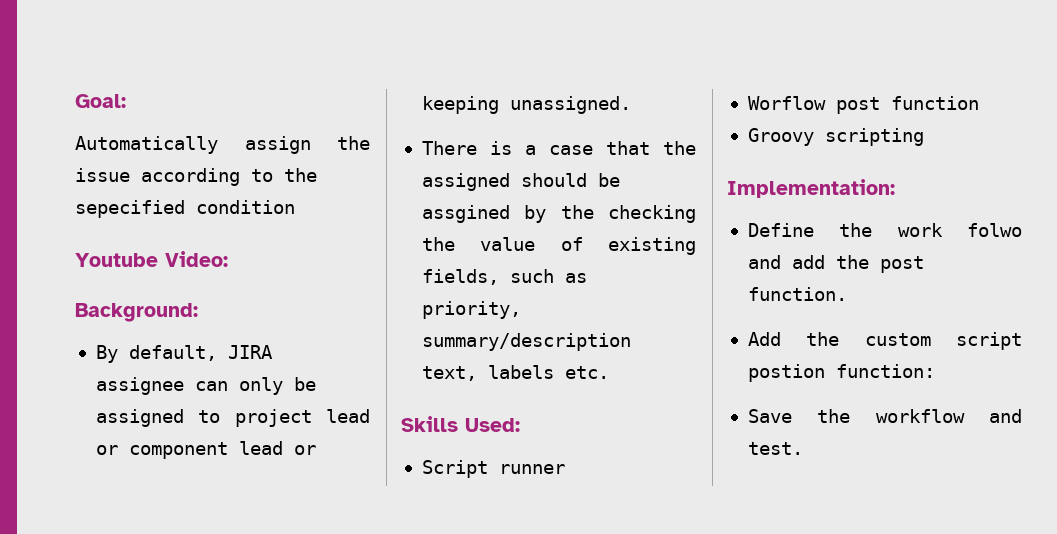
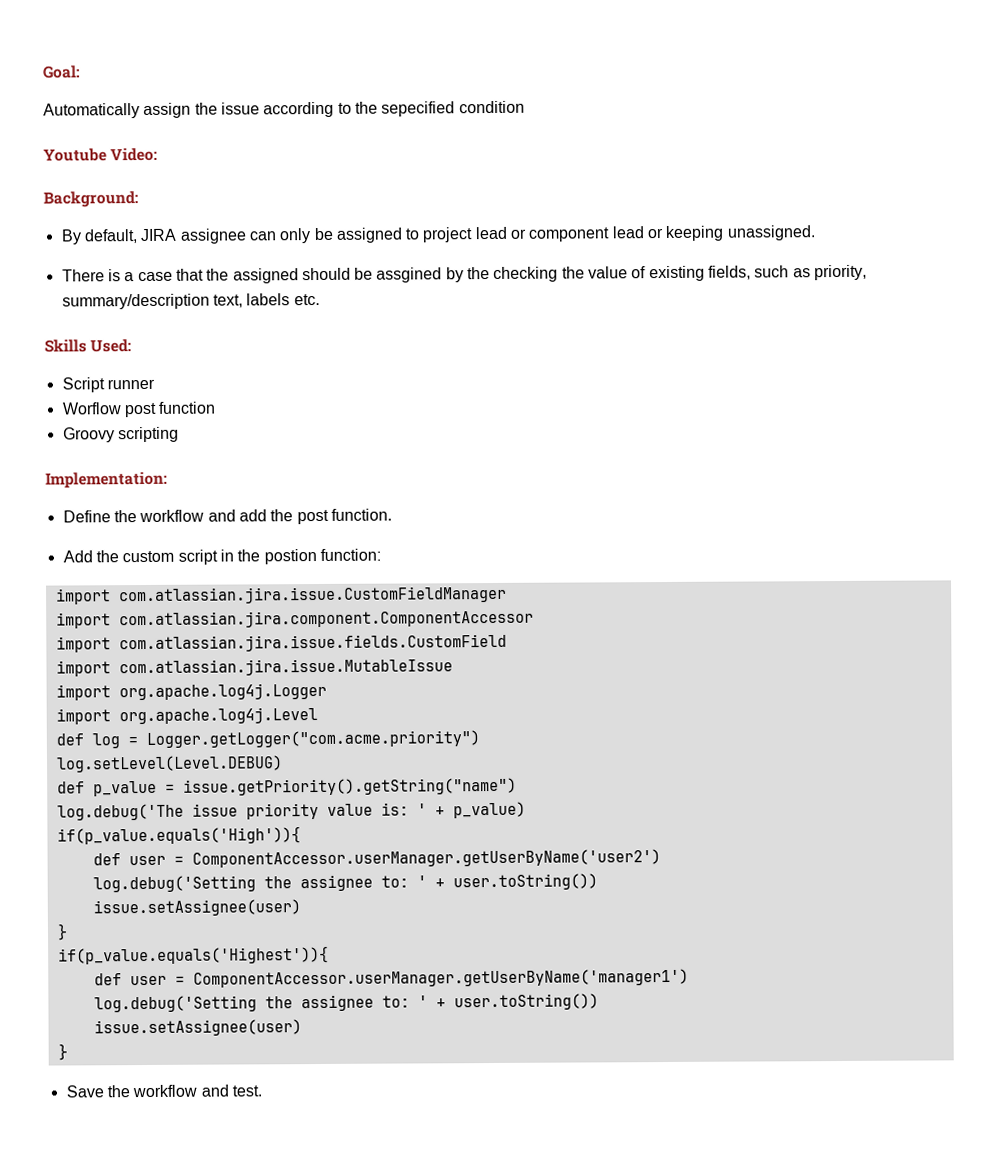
- Define the work folwo and add the post function.
+ Define the workflow and add the post function.
- Add the custom script postion function:
+ Add the custom script in the postion function:
+ import com.atlassian.jira.issue.CustomFieldManager
+ import com.atlassian.jira.component.ComponentAccessor
+ import com.atlassian.jira.issue.fields.CustomField
+ import com.atlassian.jira.issue.MutableIssue
+ import org.apache.log4j.Logger
+ import org.apache.log4j.Level
+ def log = Logger.getLogger("com.acme.priority")
+ log.setLevel(Level.DEBUG)
+ def p_value = issue.getPriority().getString("name")
+ log.debug('The issue priority value is: ' + p_value)
+ if(p_value.equals('High')){
+ def user = ComponentAccessor.userManager.getUserByName('user2')
+ log.debug('Setting the assignee to: ' + user.toString())
+ issue.setAssignee(user)
+ }
+ if(p_value.equals('Highest')){
+ def user = ComponentAccessor.userManager.getUserByName('manager1')
+ log.debug('Setting the assignee to: ' + user.toString())
+ issue.setAssignee(user)
+ }

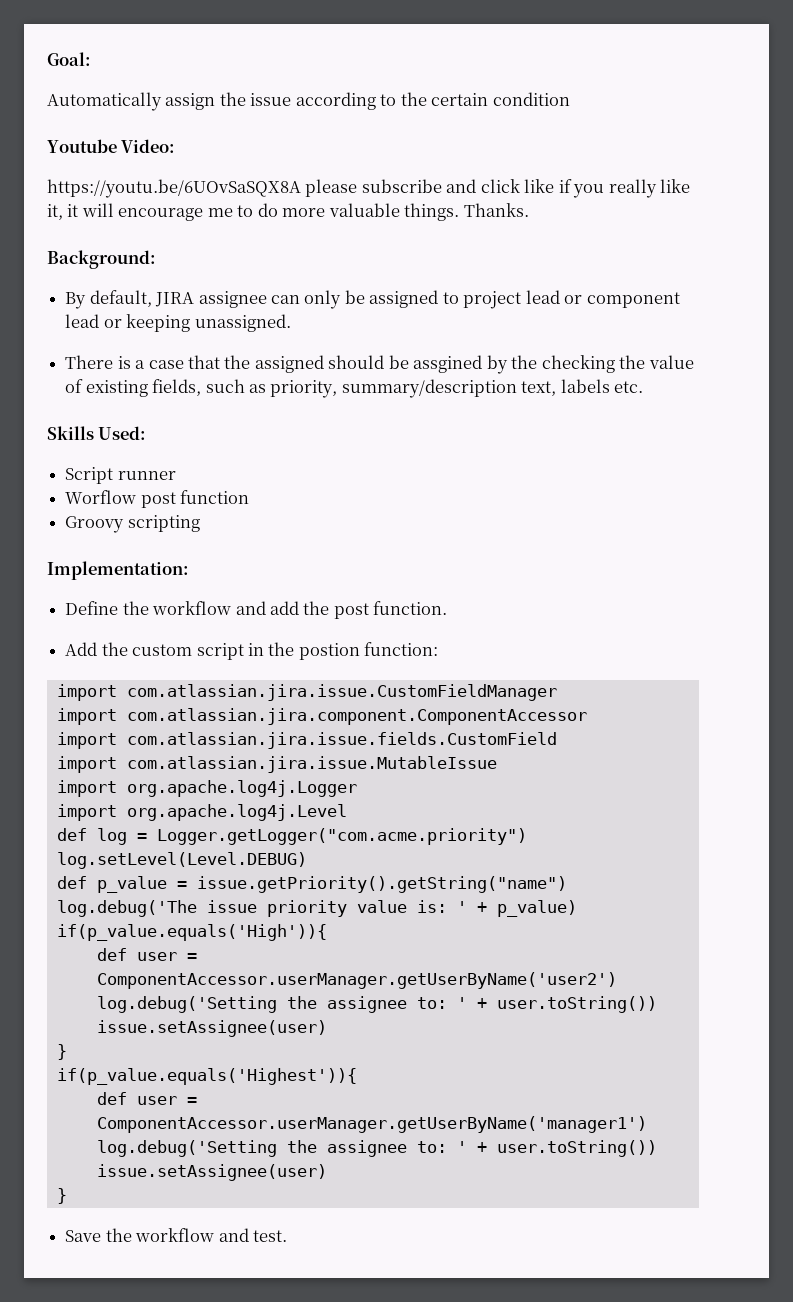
- Automatically assign the issue according to the sepecified condition
+ Automatically assign the issue according to the certain condition
+ https://youtu.be/6UOvSaSQX8A please subscribe and click like if you really like it, it will encourage me to do more valuable things. Thanks.

